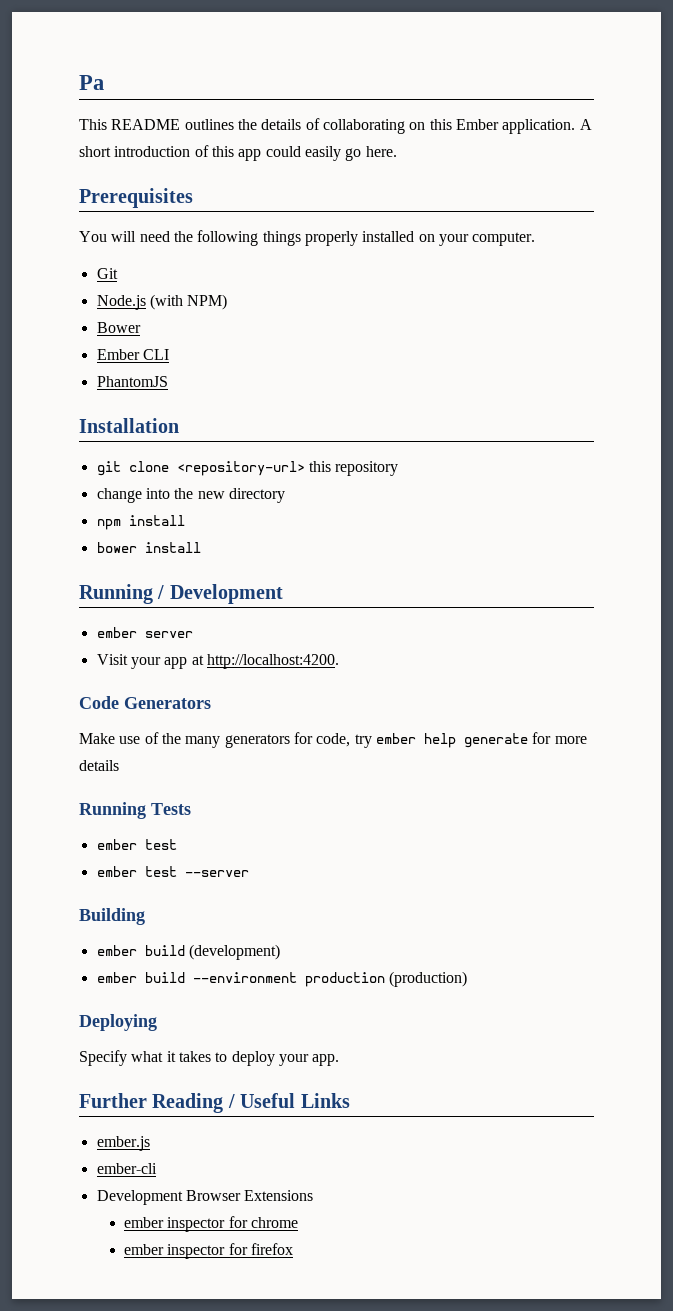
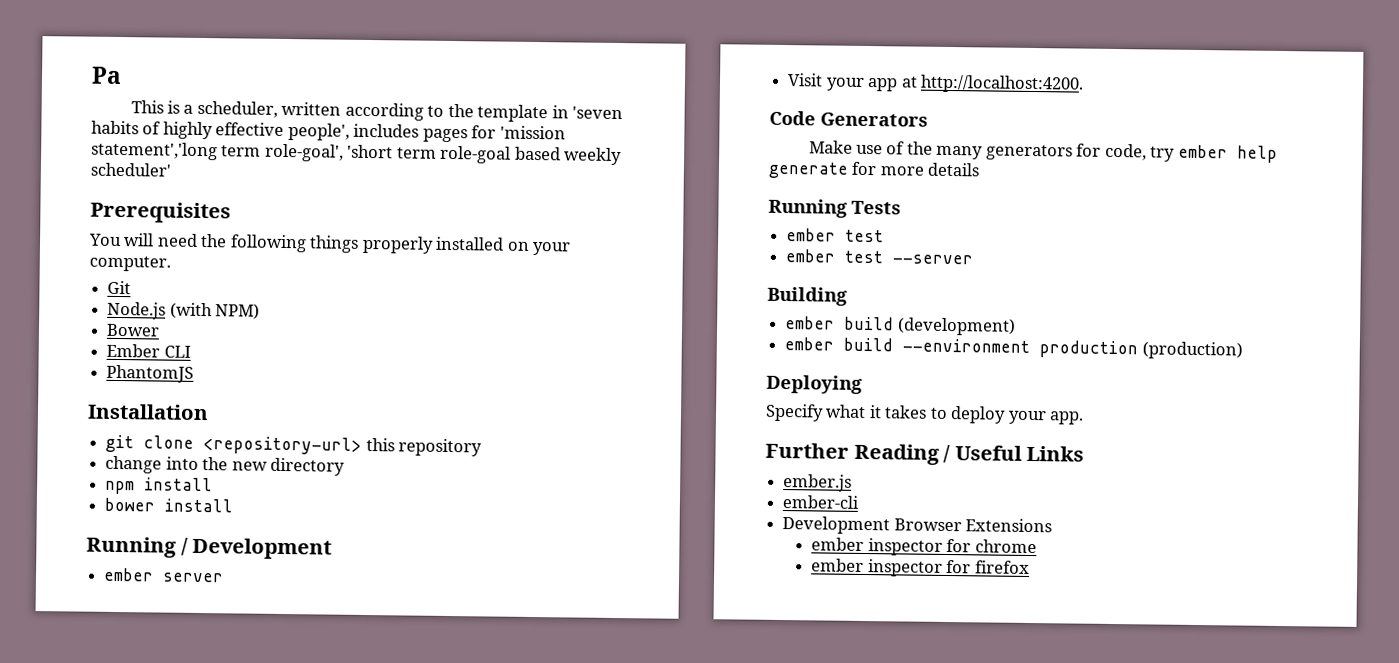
- This README outlines the details of collaborating on this Ember application. A short introduction of this app could easily go here.
+ This is a scheduler, written according to the template in 'seven habits of highly effective people', includes pages for 'mission statement','long term role-goal', 'short term role-goal based weekly scheduler'

